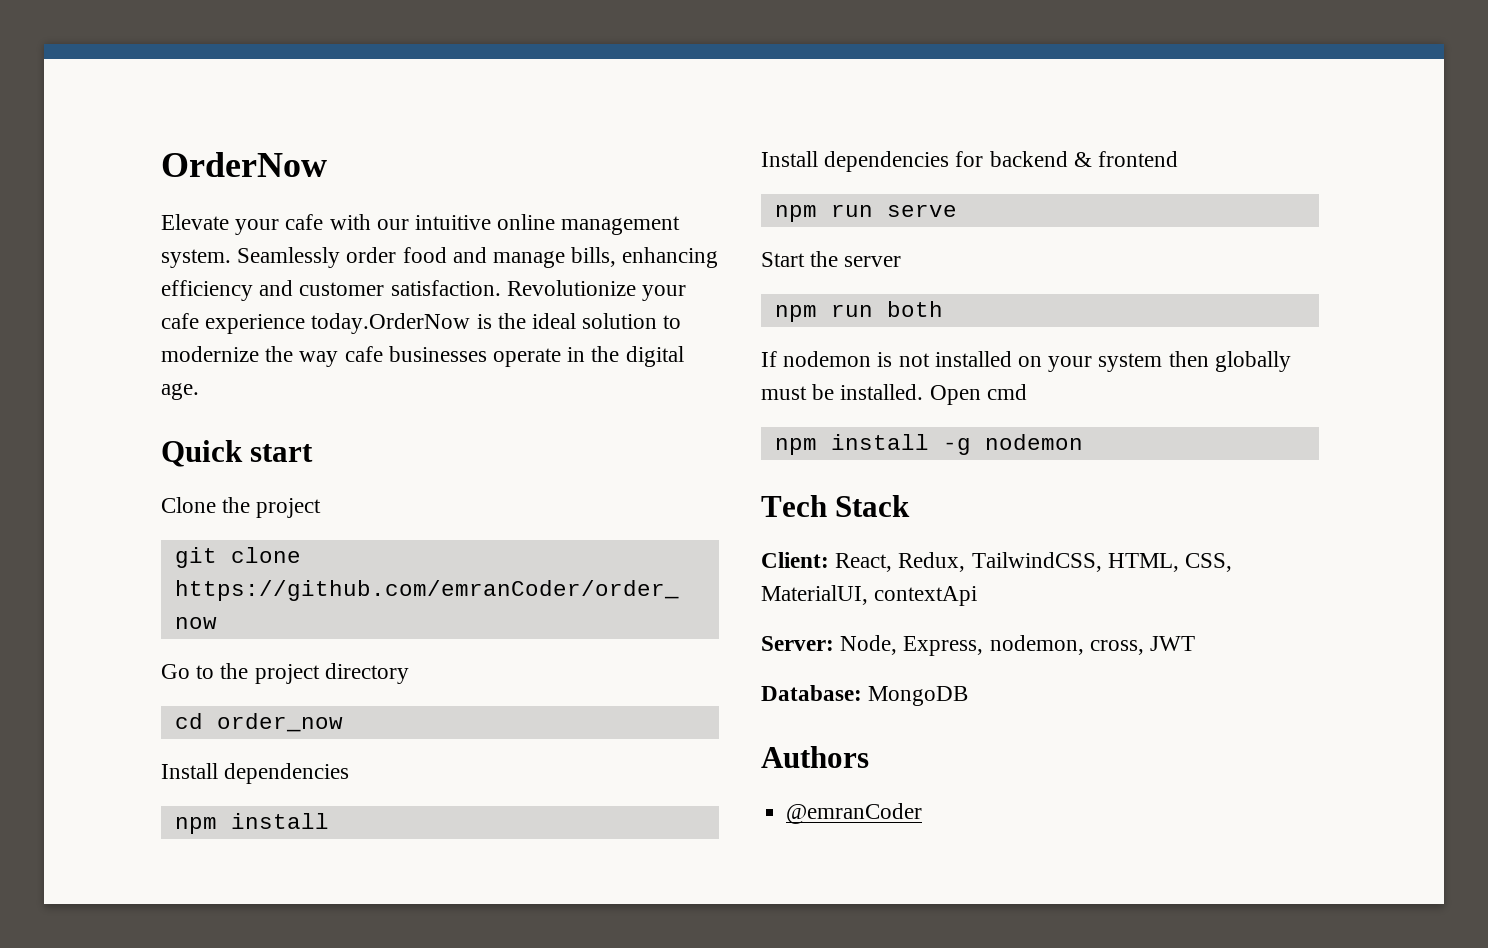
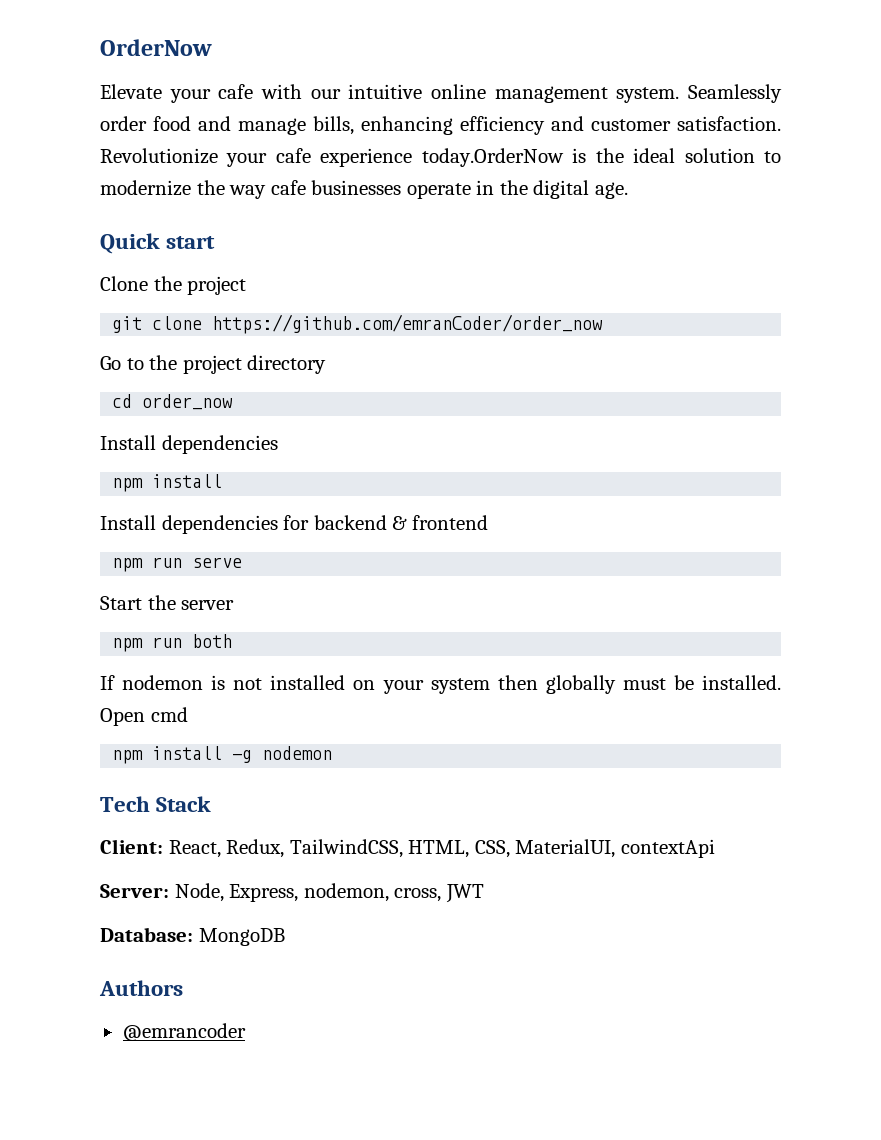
- @emranCoder
+ @emrancoder

